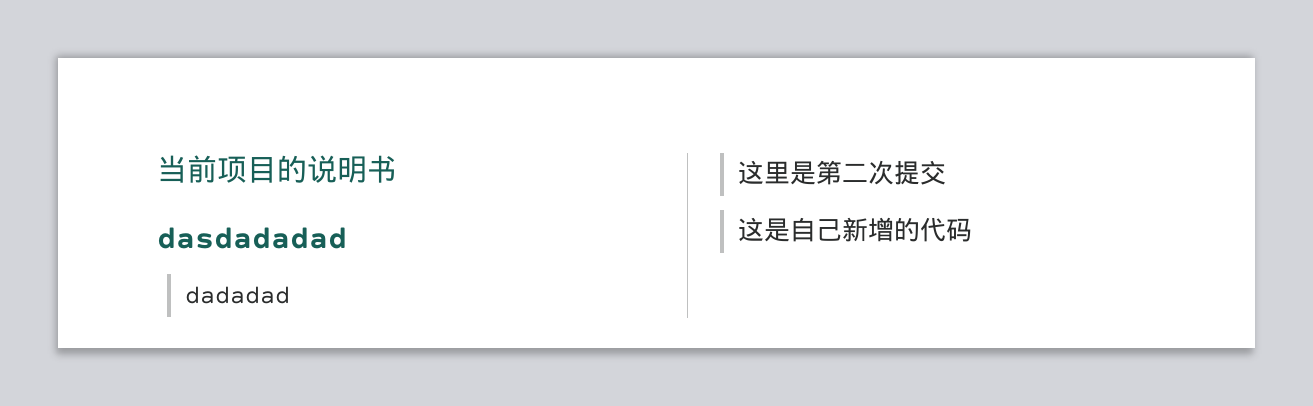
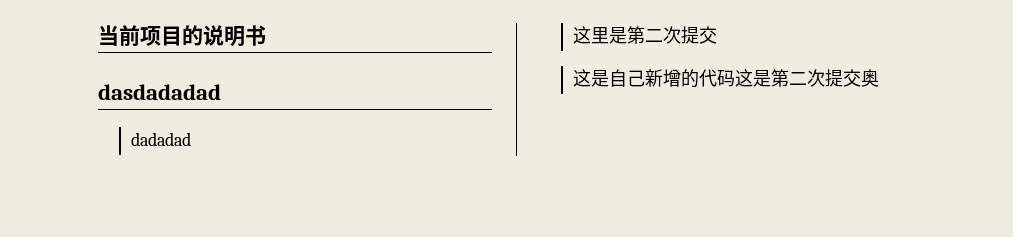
- 这是自己新增的代码
+ 这是自己新增的代码这是第二次提交奥

